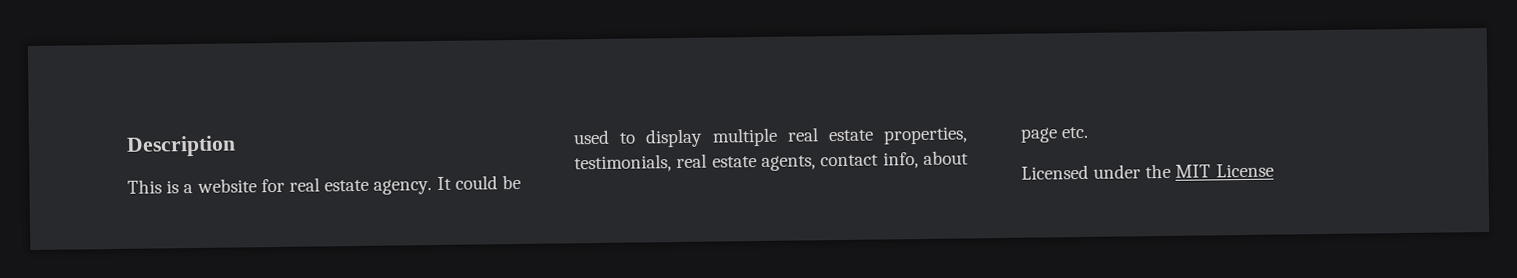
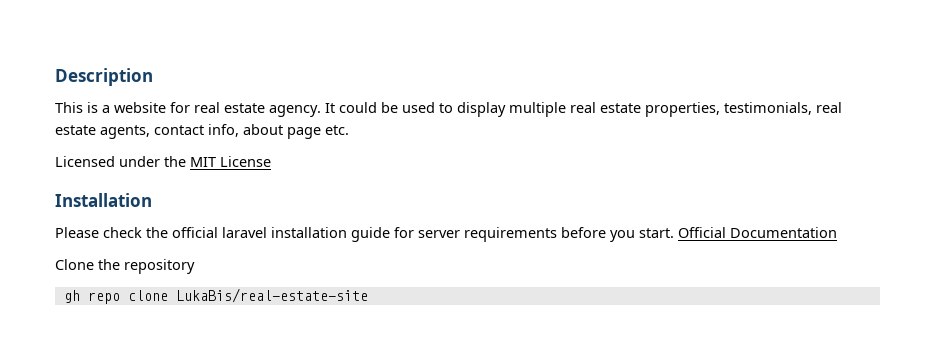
+ Installation
+ Please check the official laravel installation guide for server requirements before you start. Official Documentation
+ Clone the repository
+ gh repo clone LukaBis/real-estate-site

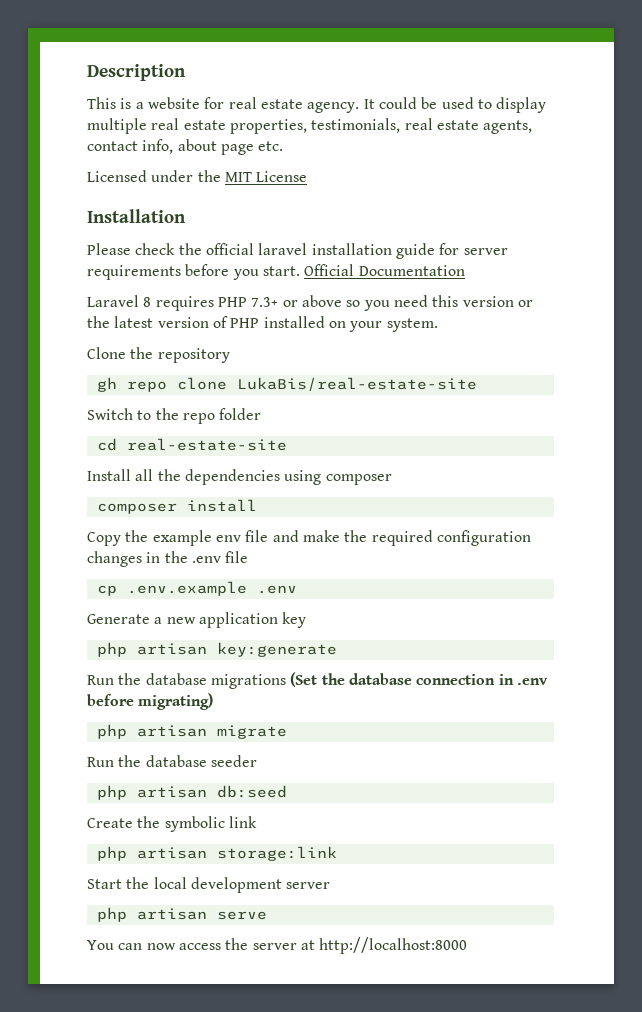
+ Laravel 8 requires PHP 7.3+ or above so you need this version or the latest version of PHP installed on your system.
+ Switch to the repo folder
+ cd real-estate-site
+ Install all the dependencies using composer
+ composer install
+ Copy the example env file and make the required configuration changes in the .env file
+ cp .env.example .env
+ Generate a new application key
+ php artisan key:generate
+ Run the database migrations (Set the database connection in .env before migrating)
+ php artisan migrate
+ Run the database seeder
+ php artisan db:seed
+ Create the symbolic link
+ php artisan storage:link
+ Start the local development server
+ php artisan serve
+ You can now access the server at http://localhost:8000

